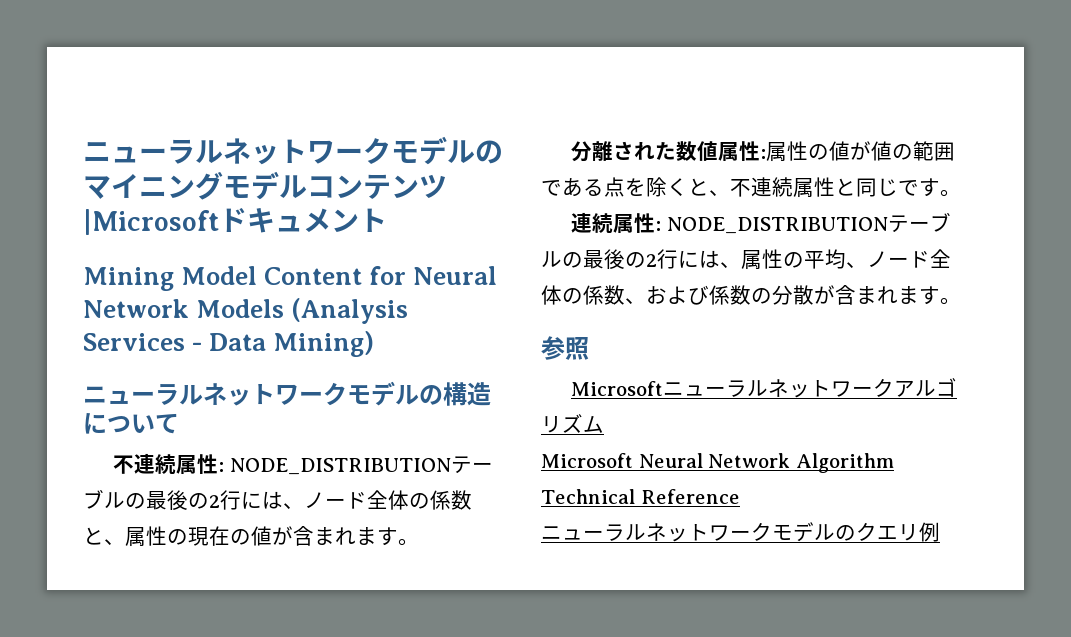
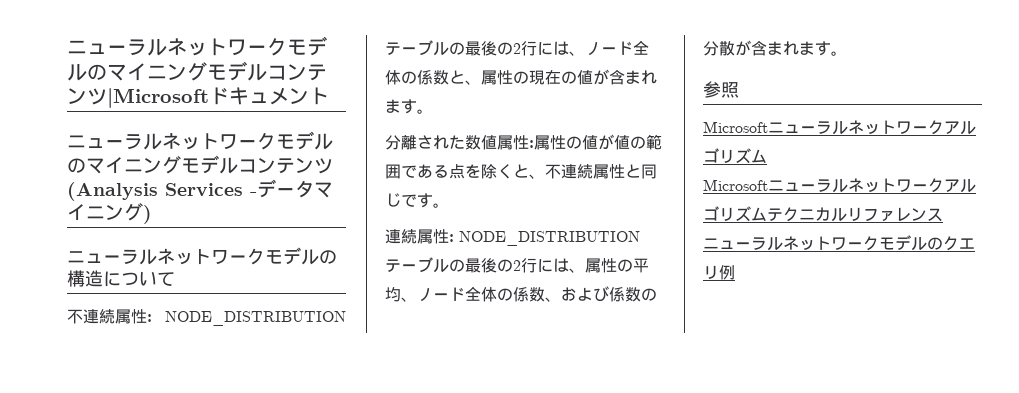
- Mining Model Content for Neural Network Models (Analysis Services - Data Mining)
+ ニューラルネットワークモデルのマイニングモデルコンテンツ(Analysis Services -データマイニング)
- Microsoft Neural Network Algorithm Technical Reference
+ Microsoftニューラルネットワークアルゴリズムテクニカルリファレンス

